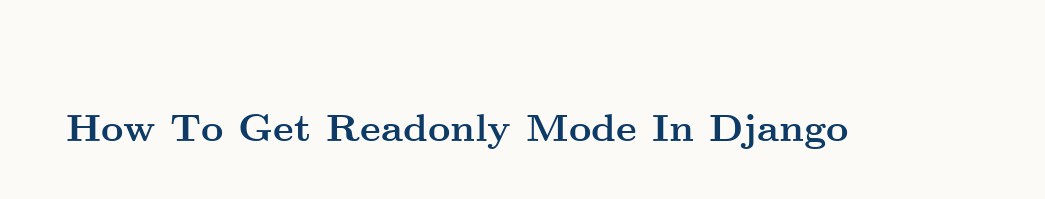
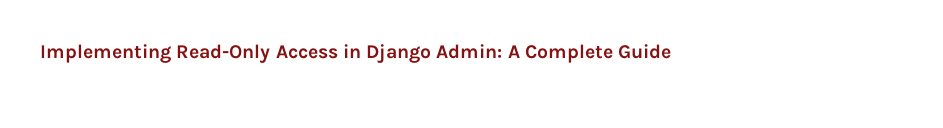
- How To Get Readonly Mode In Django
+ Implementing Read-Only Access in Django Admin: A Complete Guide

